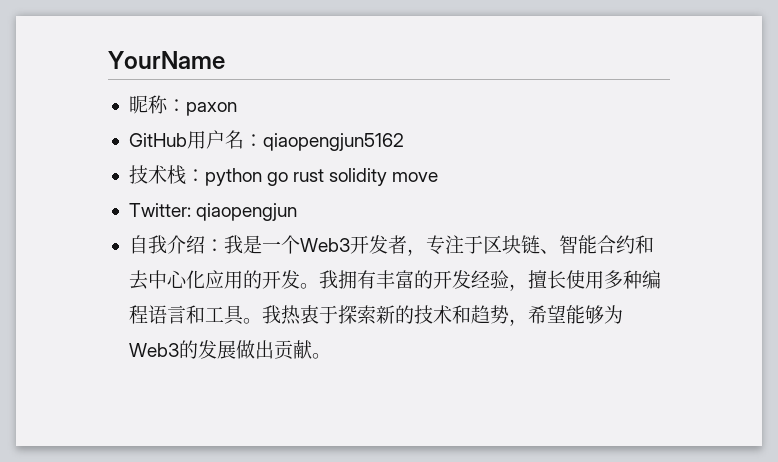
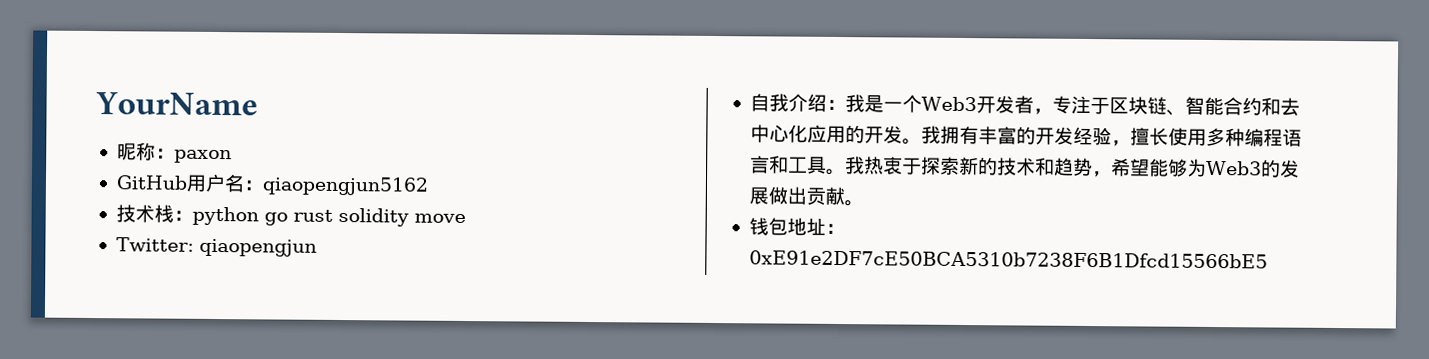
+ 钱包地址：0xE91e2DF7cE50BCA5310b7238F6B1Dfcd15566bE5

